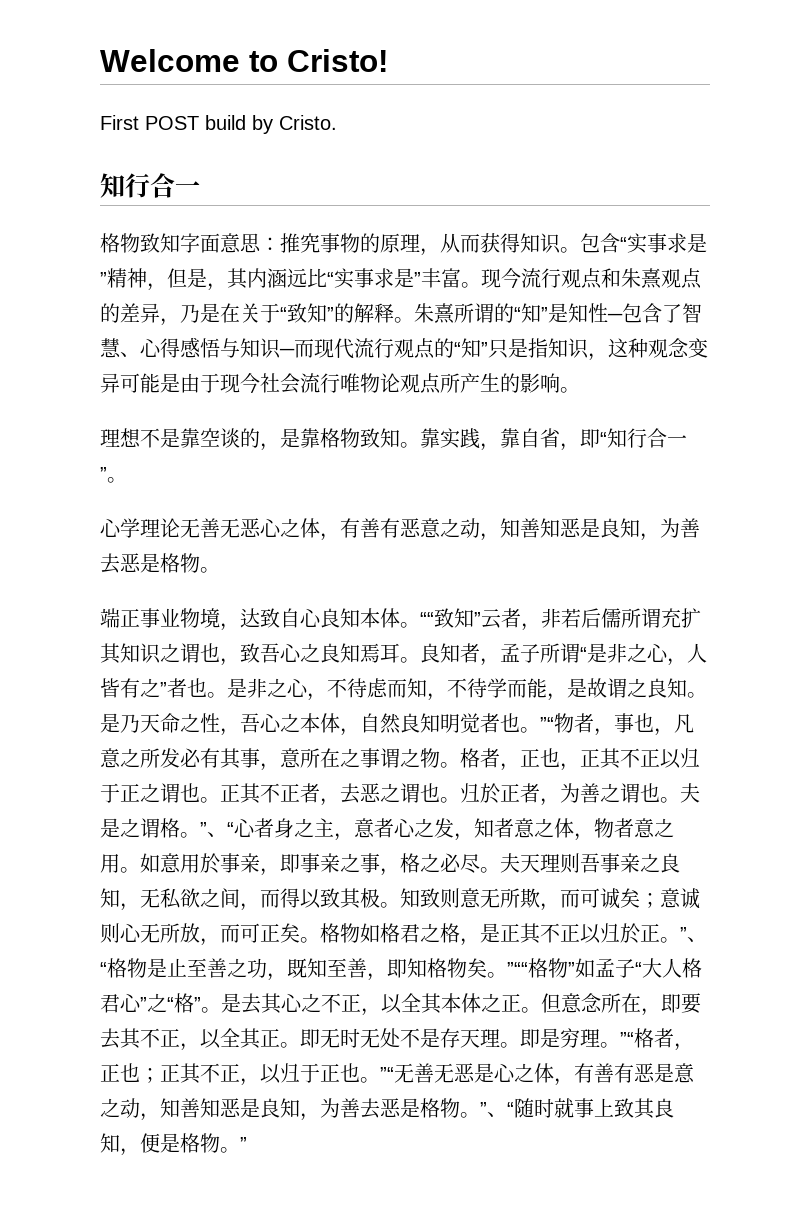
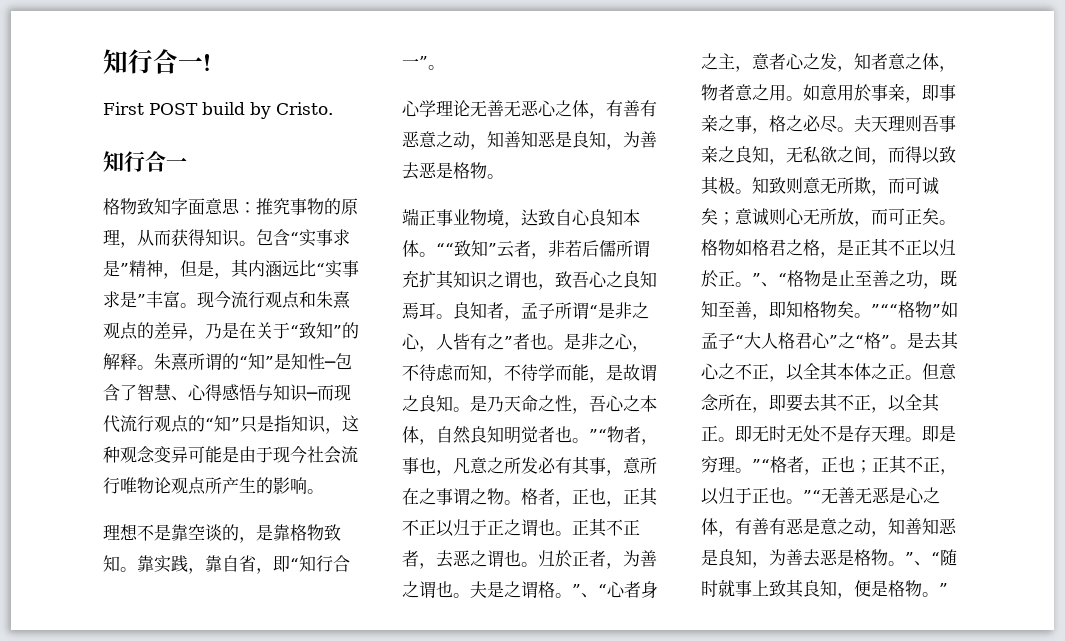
- Welcome to Cristo!
+ 知行合一!

